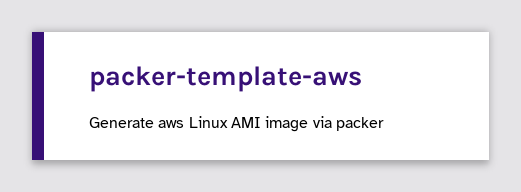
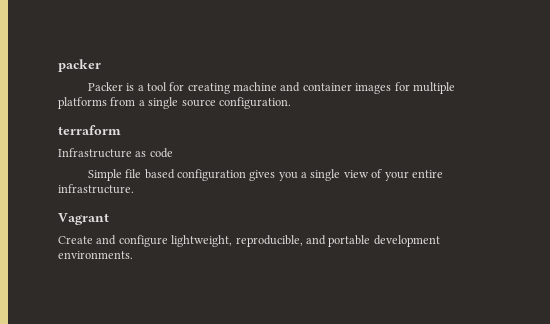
- packer-template-aws
- Generate aws Linux AMI image via packer
+ packer
+ Packer is a tool for creating machine and container images for multiple platforms from a single source configuration.
+ terraform
+ Infrastructure as code
+ Simple file based configuration gives you a single view of your entire infrastructure.
+ Vagrant
+ Create and configure lightweight, reproducible, and portable development environments.

